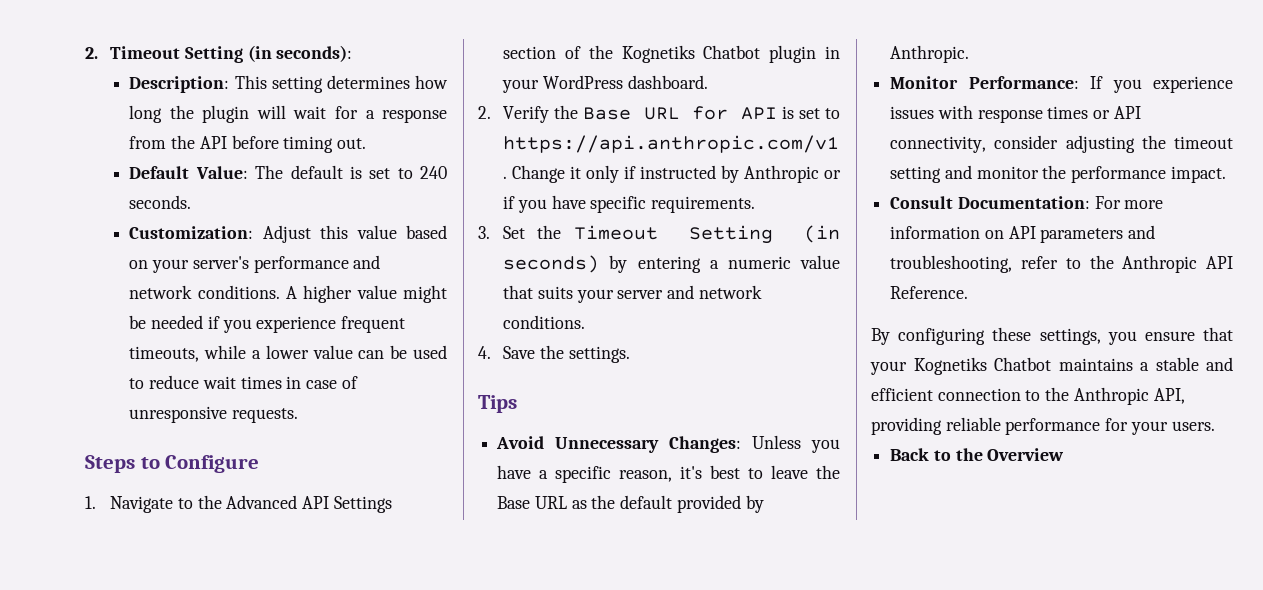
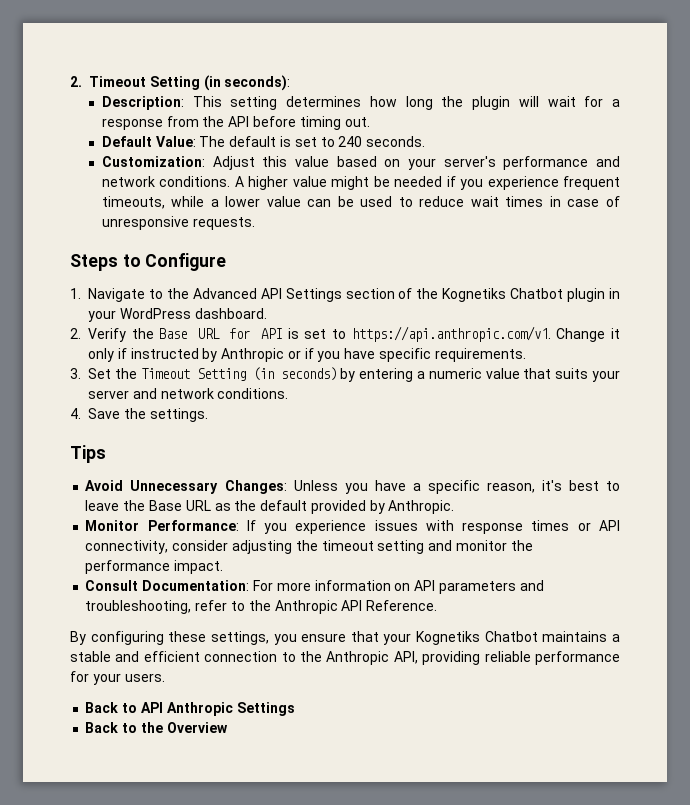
+ Back to API Anthropic Settings

